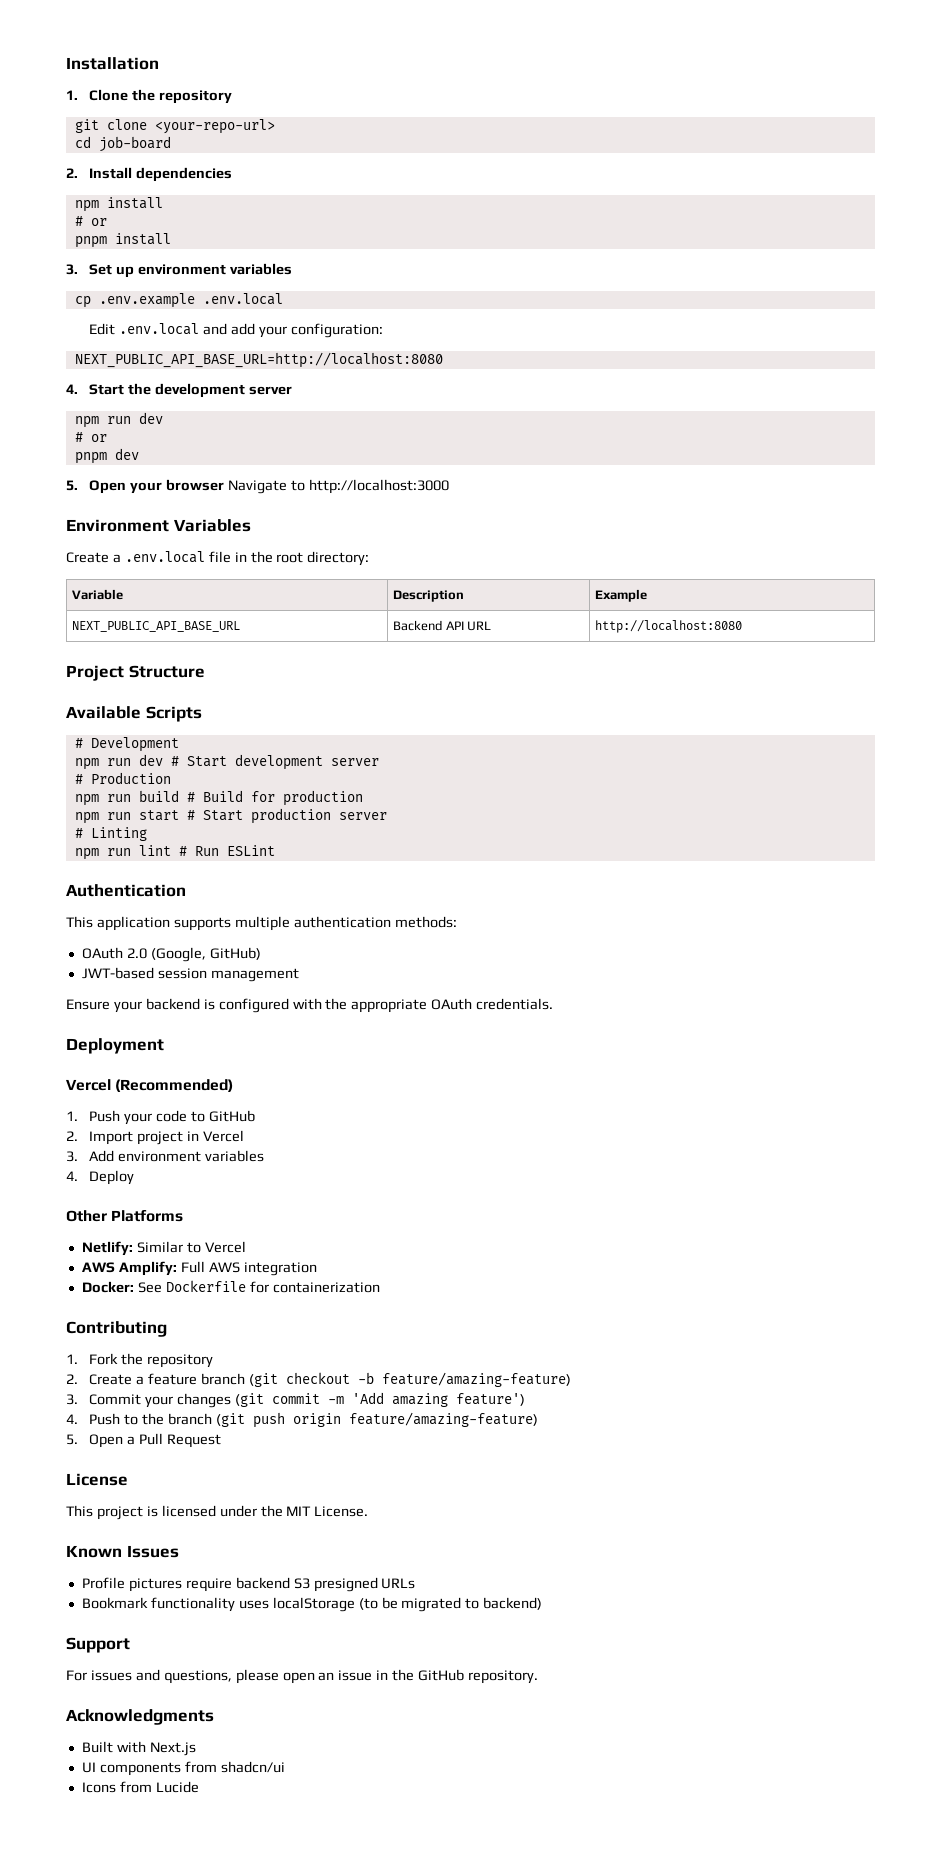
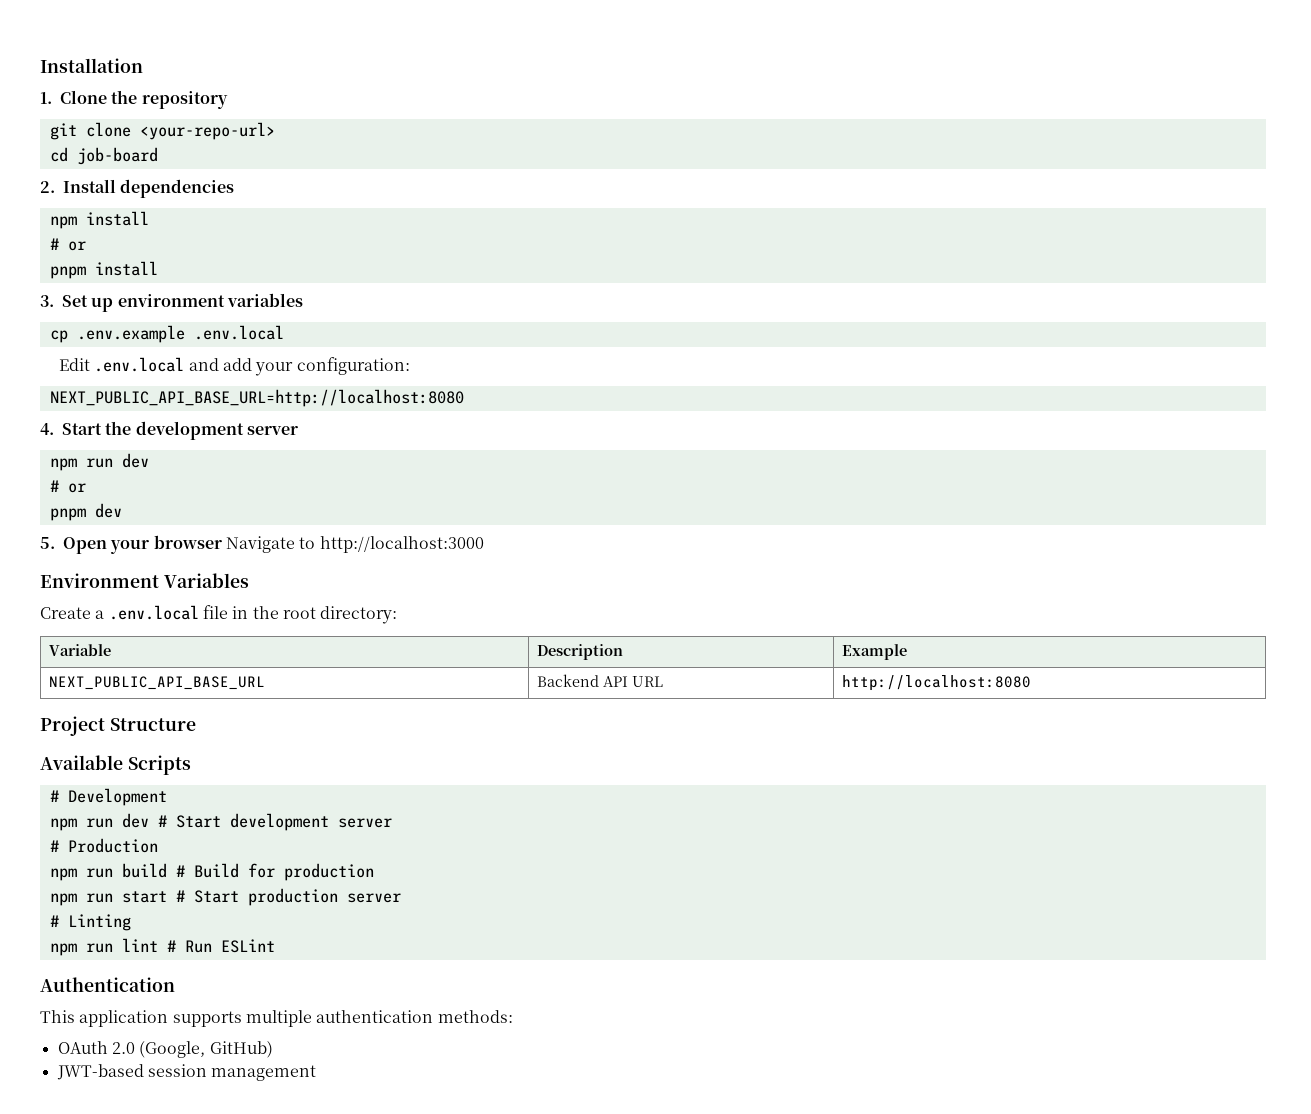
- Ensure your backend is configured with the appropriate OAuth credentials.
- Deployment
- Vercel (Recommended)
- 1. Push your code to GitHub
- 2. Import project in Vercel
- 3. Add environment variables
- 4. Deploy
- Other Platforms
- Netlify: Similar to Vercel
- AWS Amplify: Full AWS integration
- Docker: See Dockerfile for containerization
- Contributing
- 1. Fork the repository
- 2. Create a feature branch (git checkout -b feature/amazing-feature)
- 3. Commit your changes (git commit -m 'Add amazing feature')
- 4. Push to the branch (git push origin feature/amazing-feature)
- 5. Open a Pull Request
- License
- This project is licensed under the MIT License.
- Known Issues
- Profile pictures require backend S3 presigned URLs
- Bookmark functionality uses localStorage (to be migrated to backend)
- Support
- For issues and questions, please open an issue in the GitHub repository.
- Acknowledgments
- Built with Next.js
- UI components from shadcn/ui
- Icons from Lucide

